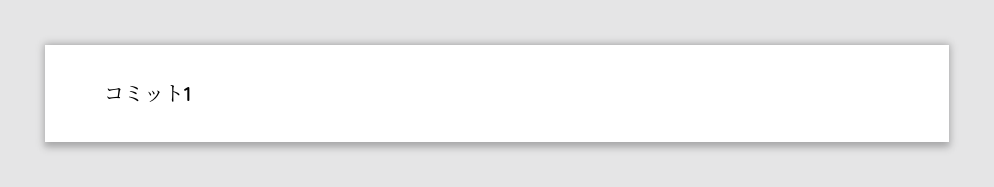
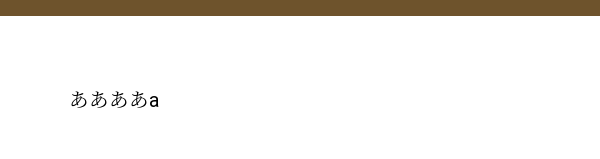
- コミット1
+ ああああa

